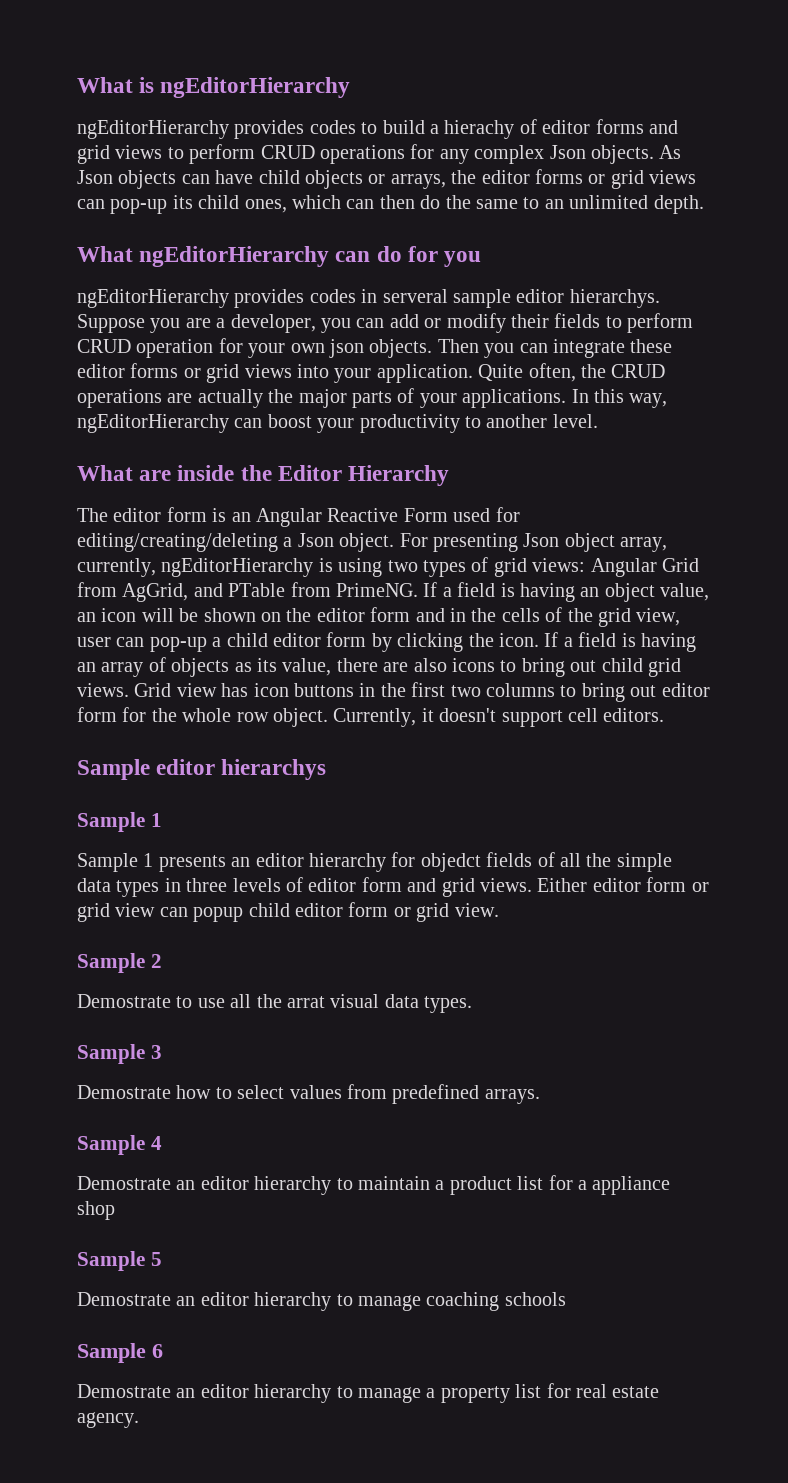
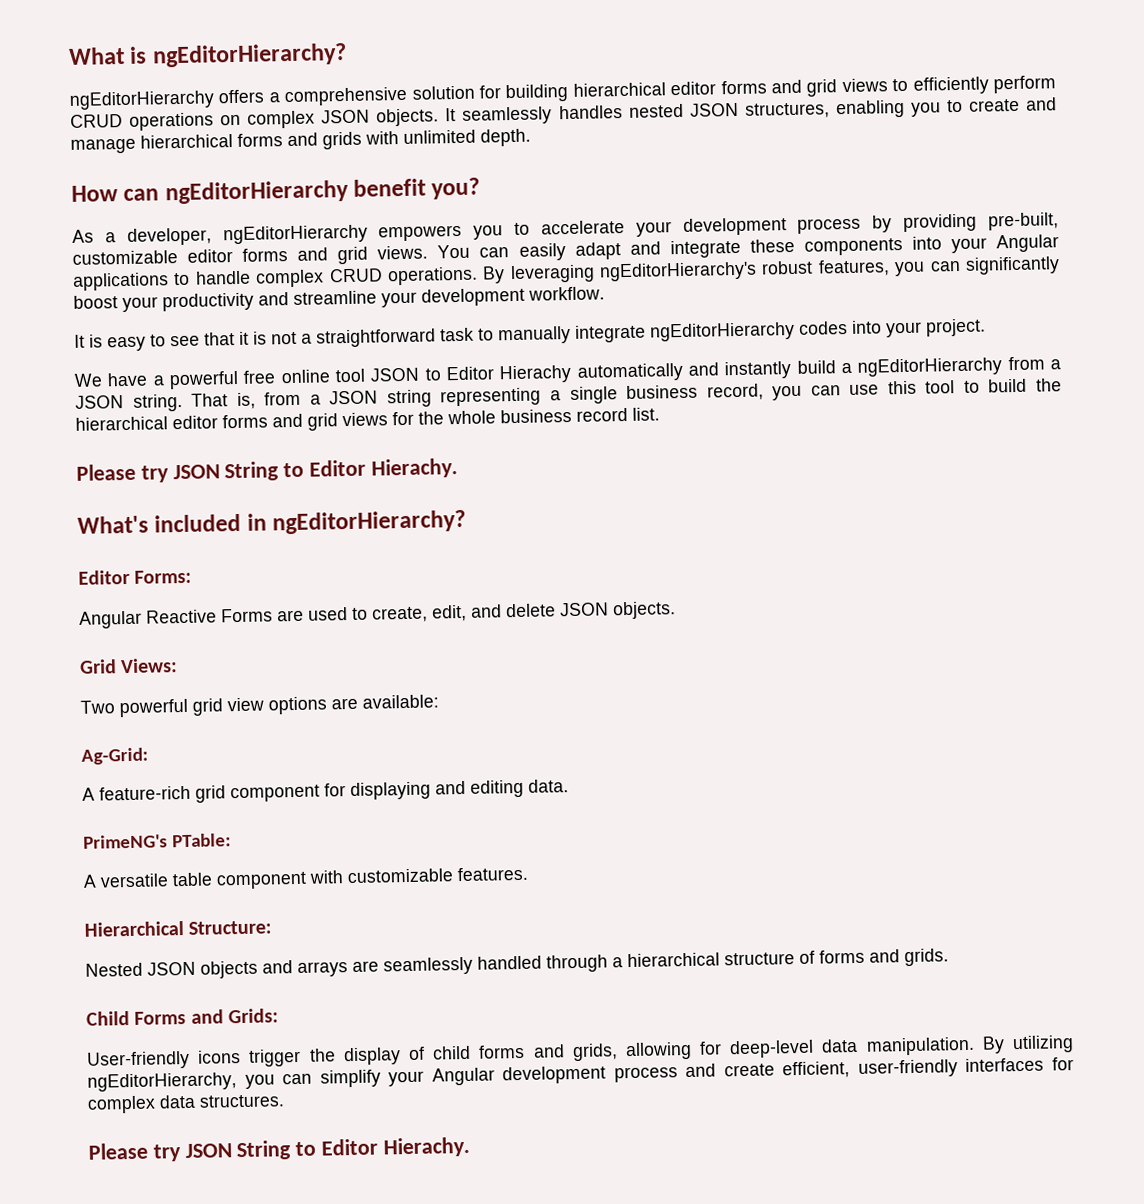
- What is ngEditorHierarchy
- ngEditorHierarchy provides codes to build a hierachy of editor forms and grid views to perform CRUD operations for any complex Json objects. As Json objects can have child objects or arrays, the editor forms or grid views can pop-up its child ones, which can then do the same to an unlimited depth.
- What ngEditorHierarchy can do for you
- ngEditorHierarchy provides codes in serveral sample editor hierarchys. Suppose you are a developer, you can add or modify their fields to perform CRUD operation for your own json objects. Then you can integrate these editor forms or grid views into your application. Quite often, the CRUD operations are actually the major parts of your applications. In this way, ngEditorHierarchy can boost your productivity to another level.
- What are inside the Editor Hierarchy
- The editor form is an Angular Reactive Form used for editing/creating/deleting a Json object. For presenting Json object array, currently, ngEditorHierarchy is using two types of grid views: Angular Grid from AgGrid, and PTable from PrimeNG. If a field is having an object value, an icon will be shown on the editor form and in the cells of the grid view, user can pop-up a child editor form by clicking the icon. If a field is having an array of objects as its value, there are also icons to bring out child grid views. Grid view has icon buttons in the first two columns to bring out editor form for the whole row object. Currently, it doesn't support cell editors.
- Sample editor hierarchys
- Sample 1
- Sample 1 presents an editor hierarchy for objedct fields of all the simple data types in three levels of editor form and grid views. Either editor form or grid view can popup child editor form or grid view.
- Sample 2
- Demostrate to use all the arrat visual data types.
- Sample 3
- Demostrate how to select values from predefined arrays.
- Sample 4
- Demostrate an editor hierarchy to maintain a product list for a appliance shop
- Sample 5
- Demostrate an editor hierarchy to manage coaching schools
- Sample 6
- Demostrate an editor hierarchy to manage a property list for real estate agency.
+ What is ngEditorHierarchy?
+ ngEditorHierarchy offers a comprehensive solution for building hierarchical editor forms and grid views to efficiently perform CRUD operations on complex JSON objects. It seamlessly handles nested JSON structures, enabling you to create and manage hierarchical forms and grids with unlimited depth.
+ How can ngEditorHierarchy benefit you?
+ As a developer, ngEditorHierarchy empowers you to accelerate your development process by providing pre-built, customizable editor forms and grid views. You can easily adapt and integrate these components into your Angular applications to handle complex CRUD operations. By leveraging ngEditorHierarchy's robust features, you can significantly boost your productivity and streamline your development workflow.
+ It is easy to see that it is not a straightforward task to manually integrate ngEditorHierarchy codes into your project.
+ We have a powerful free online tool JSON to Editor Hierachy automatically and instantly build a ngEditorHierarchy from a JSON string. That is, from a JSON string representing a single business record, you can use this tool to build the hierarchical editor forms and grid views for the whole business record list.
+ Please try JSON String to Editor Hierachy.
+ What's included in ngEditorHierarchy?
+ Editor Forms:
+ Angular Reactive Forms are used to create, edit, and delete JSON objects.
+ Grid Views:
+ Two powerful grid view options are available:
+ Ag-Grid:
+ A feature-rich grid component for displaying and editing data.
+ PrimeNG's PTable:
+ A versatile table component with customizable features.
+ Hierarchical Structure:
+ Nested JSON objects and arrays are seamlessly handled through a hierarchical structure of forms and grids.
+ Child Forms and Grids:
+ User-friendly icons trigger the display of child forms and grids, allowing for deep-level data manipulation. By utilizing ngEditorHierarchy, you can simplify your Angular development process and create efficient, user-friendly interfaces for complex data structures.
+ Please try JSON String to Editor Hierachy.

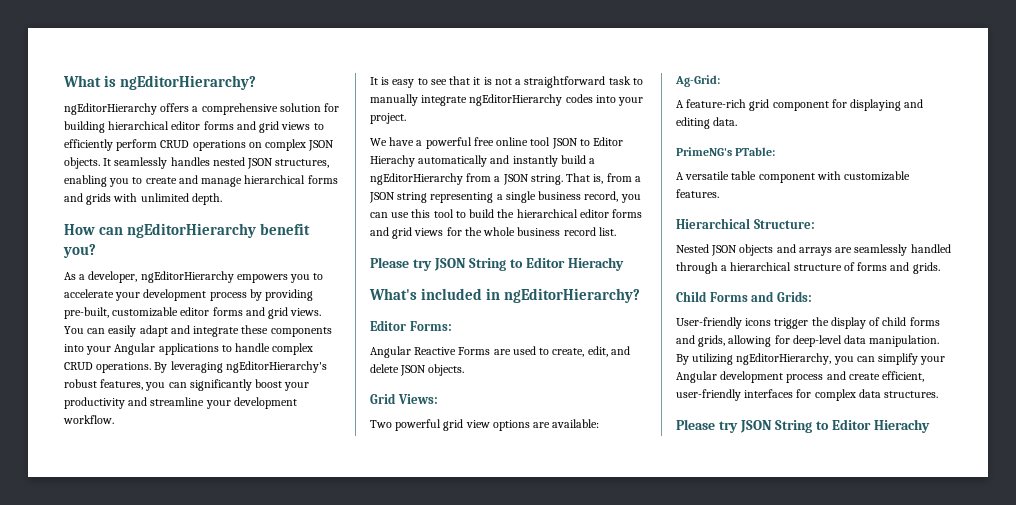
  That is, from a JSON string representing a single business record, you can use this tool to build the hierarchical editor forms and grid views for the whole business record list.
- Please try JSON String to Editor Hierachy.
+ Please try JSON String to Editor Hierachy
  By utilizing ngEditorHierarchy, you can simplify your Angular development process and create efficient, user-friendly interfaces for complex data structures.
- Please try JSON String to Editor Hierachy.
+ Please try JSON String to Editor Hierachy

